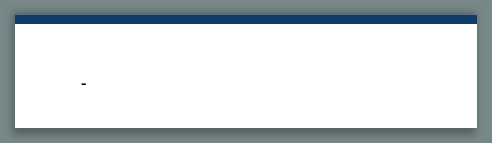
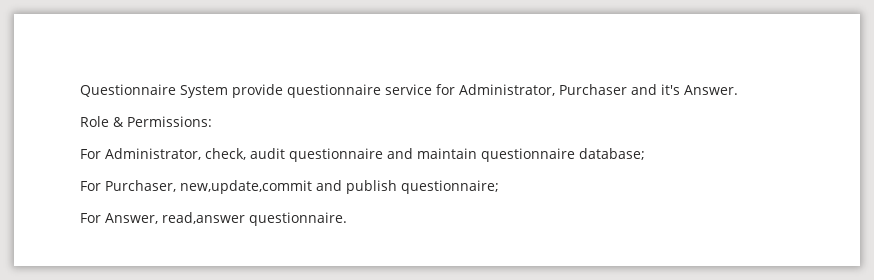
- -
+ Questionnaire System provide questionnaire service for Administrator, Purchaser and it's Answer.
+ Role & Permissions:
+ For Administrator, check, audit questionnaire and maintain questionnaire database;
+ For Purchaser, new,update,commit and publish questionnaire;
+ For Answer, read,answer questionnaire.

